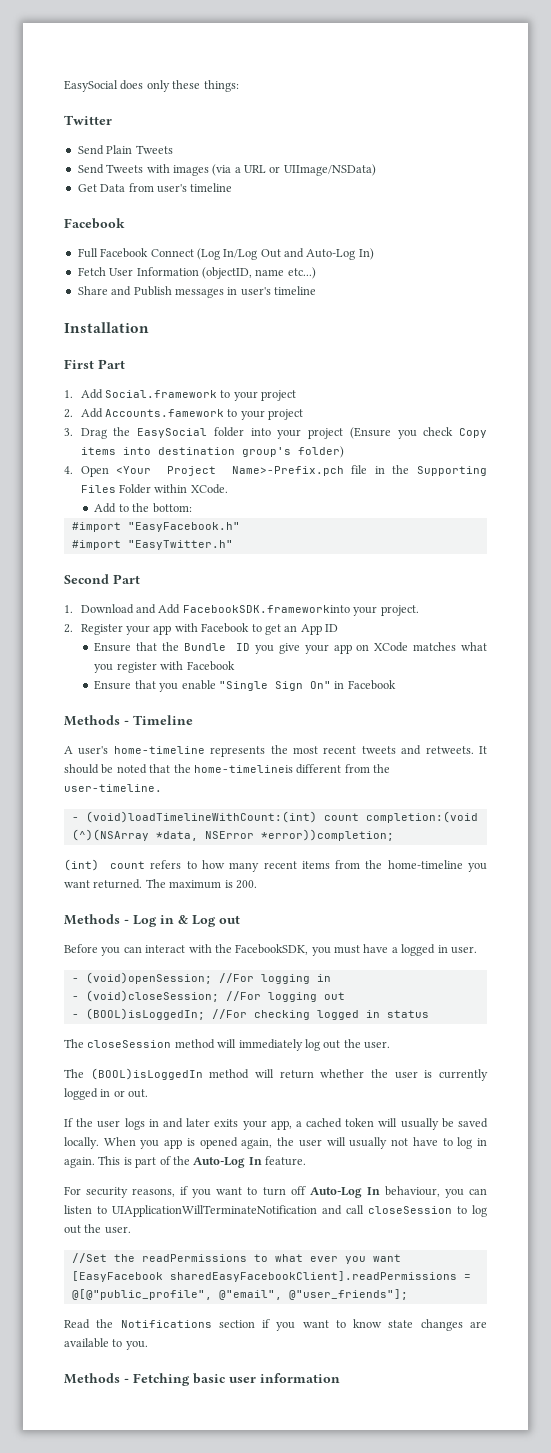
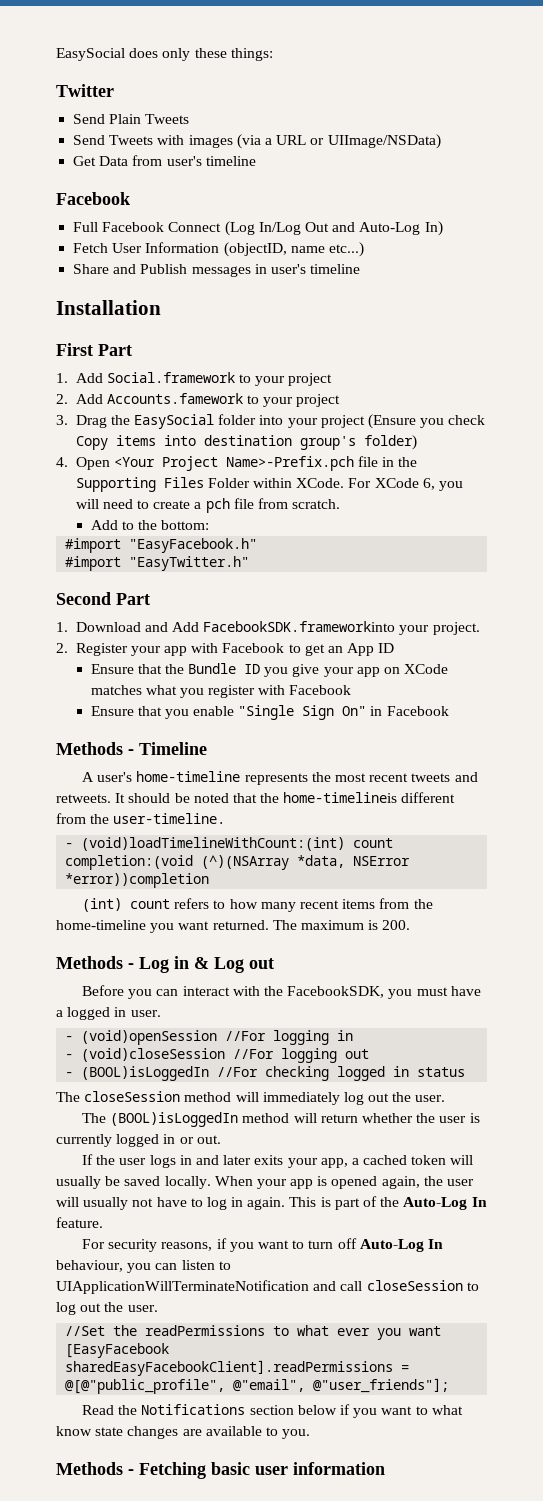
+ For XCode 6, you will need to create a pch file from scratch.
- - (void)loadTimelineWithCount:(int) count completion:(void (^)(NSArray *data, NSError *error))completion;
+ - (void)loadTimelineWithCount:(int) count completion:(void (^)(NSArray *data, NSError *error))completion
- - (void)openSession; //For logging in
+ - (void)openSession //For logging in
- - (void)closeSession; //For logging out
+ - (void)closeSession //For logging out
- - (BOOL)isLoggedIn; //For checking logged in status
+ - (BOOL)isLoggedIn //For checking logged in status
- When you app is opened again, the user will usually not have to log in again.
+ When your app is opened again, the user will usually not have to log in again.
- Read the Notifications section if you want to know state changes are available to you.
+ Read the Notifications section below if you want to what know state changes are available to you.

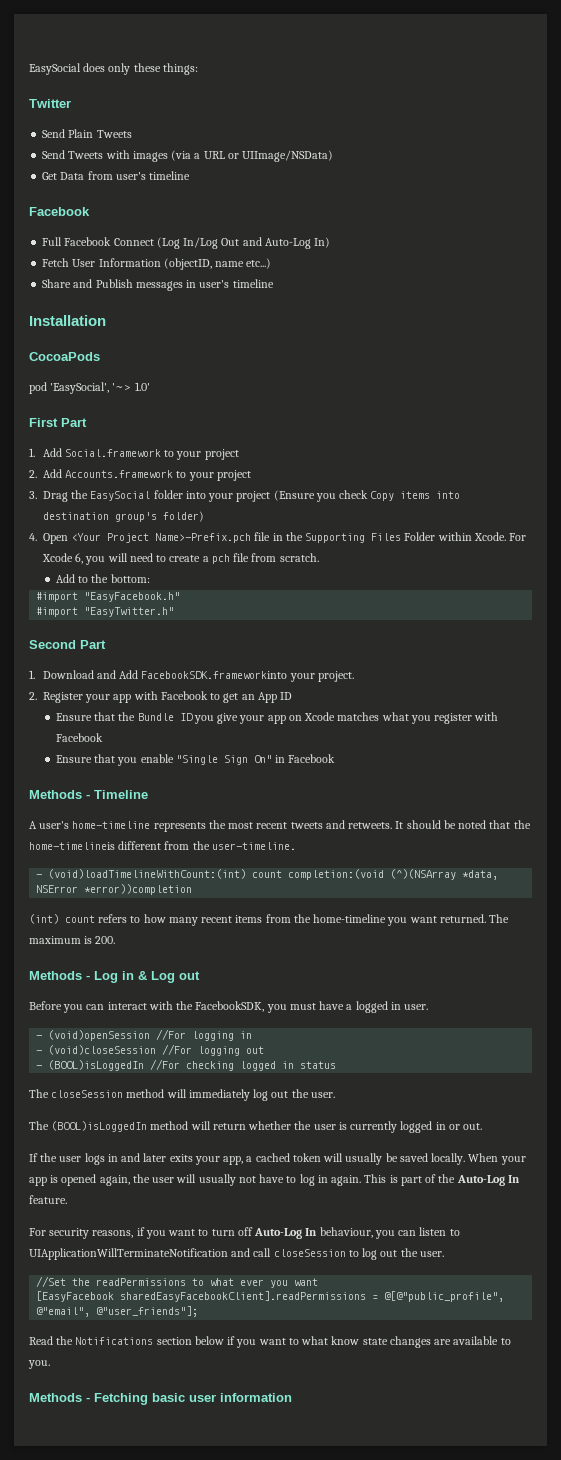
+ CocoaPods
+ pod 'EasySocial', '~> 1.0'
- 2. Add Accounts.famework to your project
+ 2. Add Accounts.framework to your project
- 4. Open <Your Project Name>-Prefix.pch file in the Supporting Files Folder within XCode. For XCode 6, you will need to create a pch file from scratch.
+ 4. Open <Your Project Name>-Prefix.pch file in the Supporting Files Folder within Xcode. For Xcode 6, you will need to create a pch file from scratch.
- Ensure that the Bundle ID you give your app on XCode matches what you register with Facebook
+ Ensure that the Bundle ID you give your app on Xcode matches what you register with Facebook

